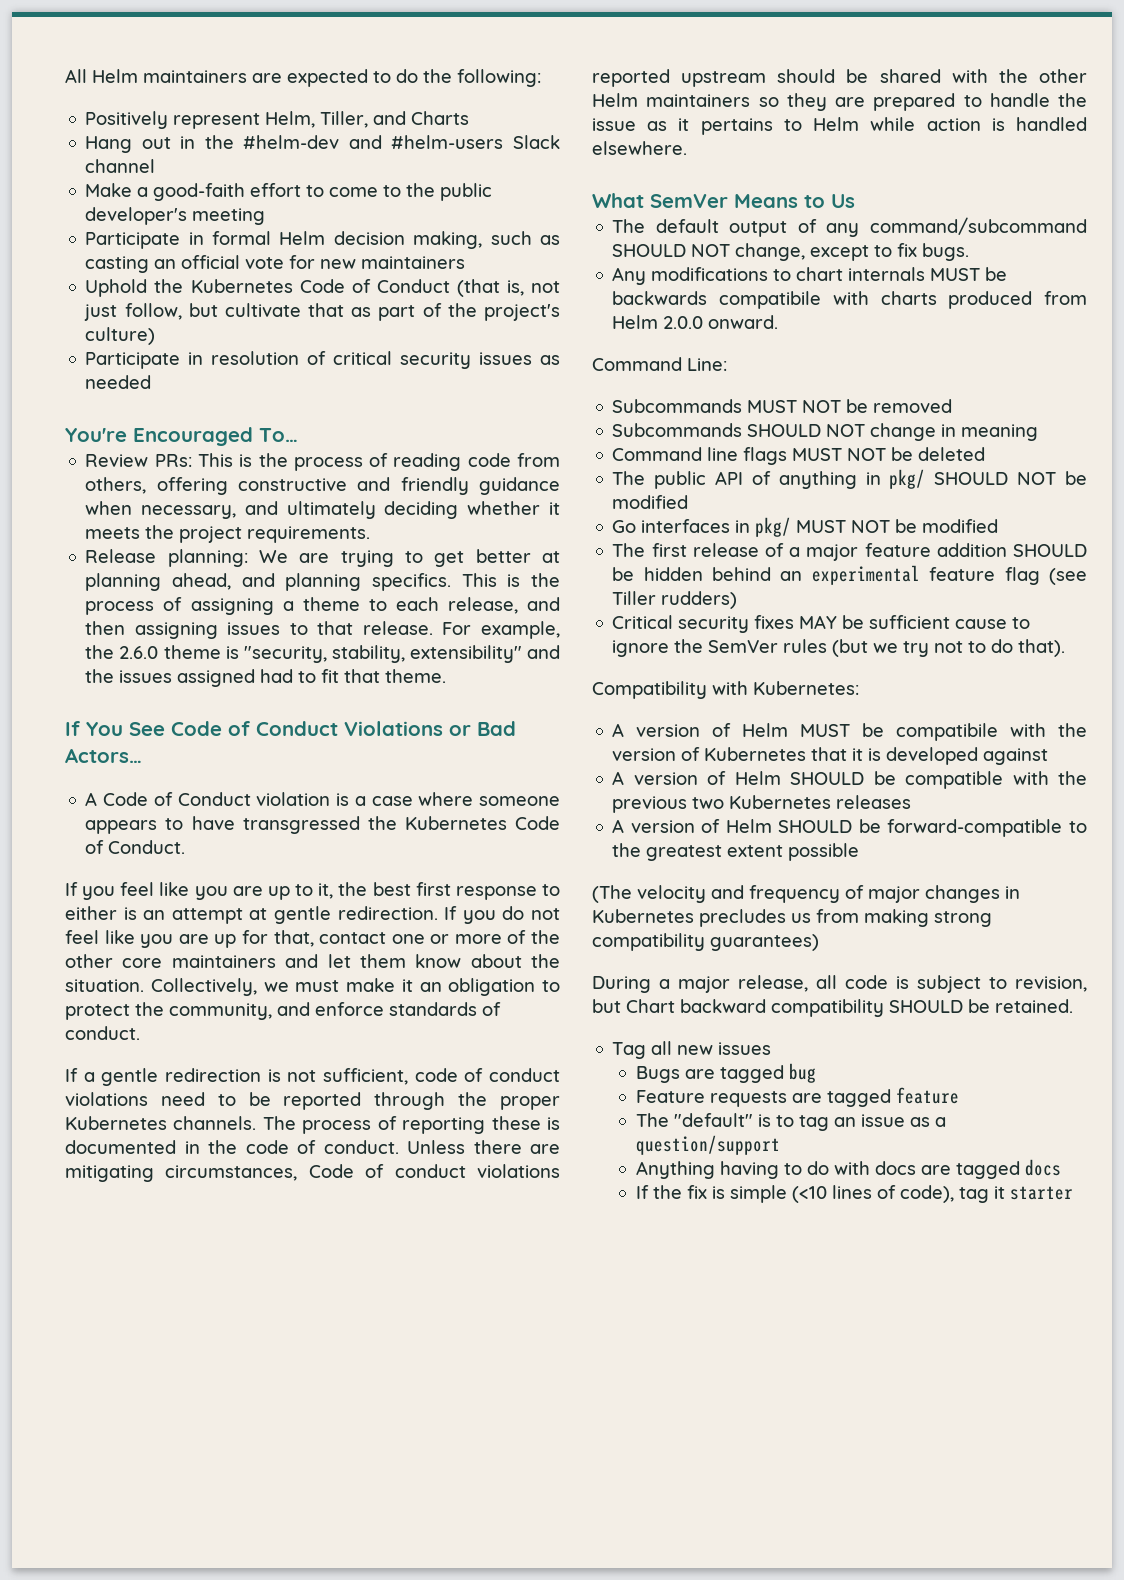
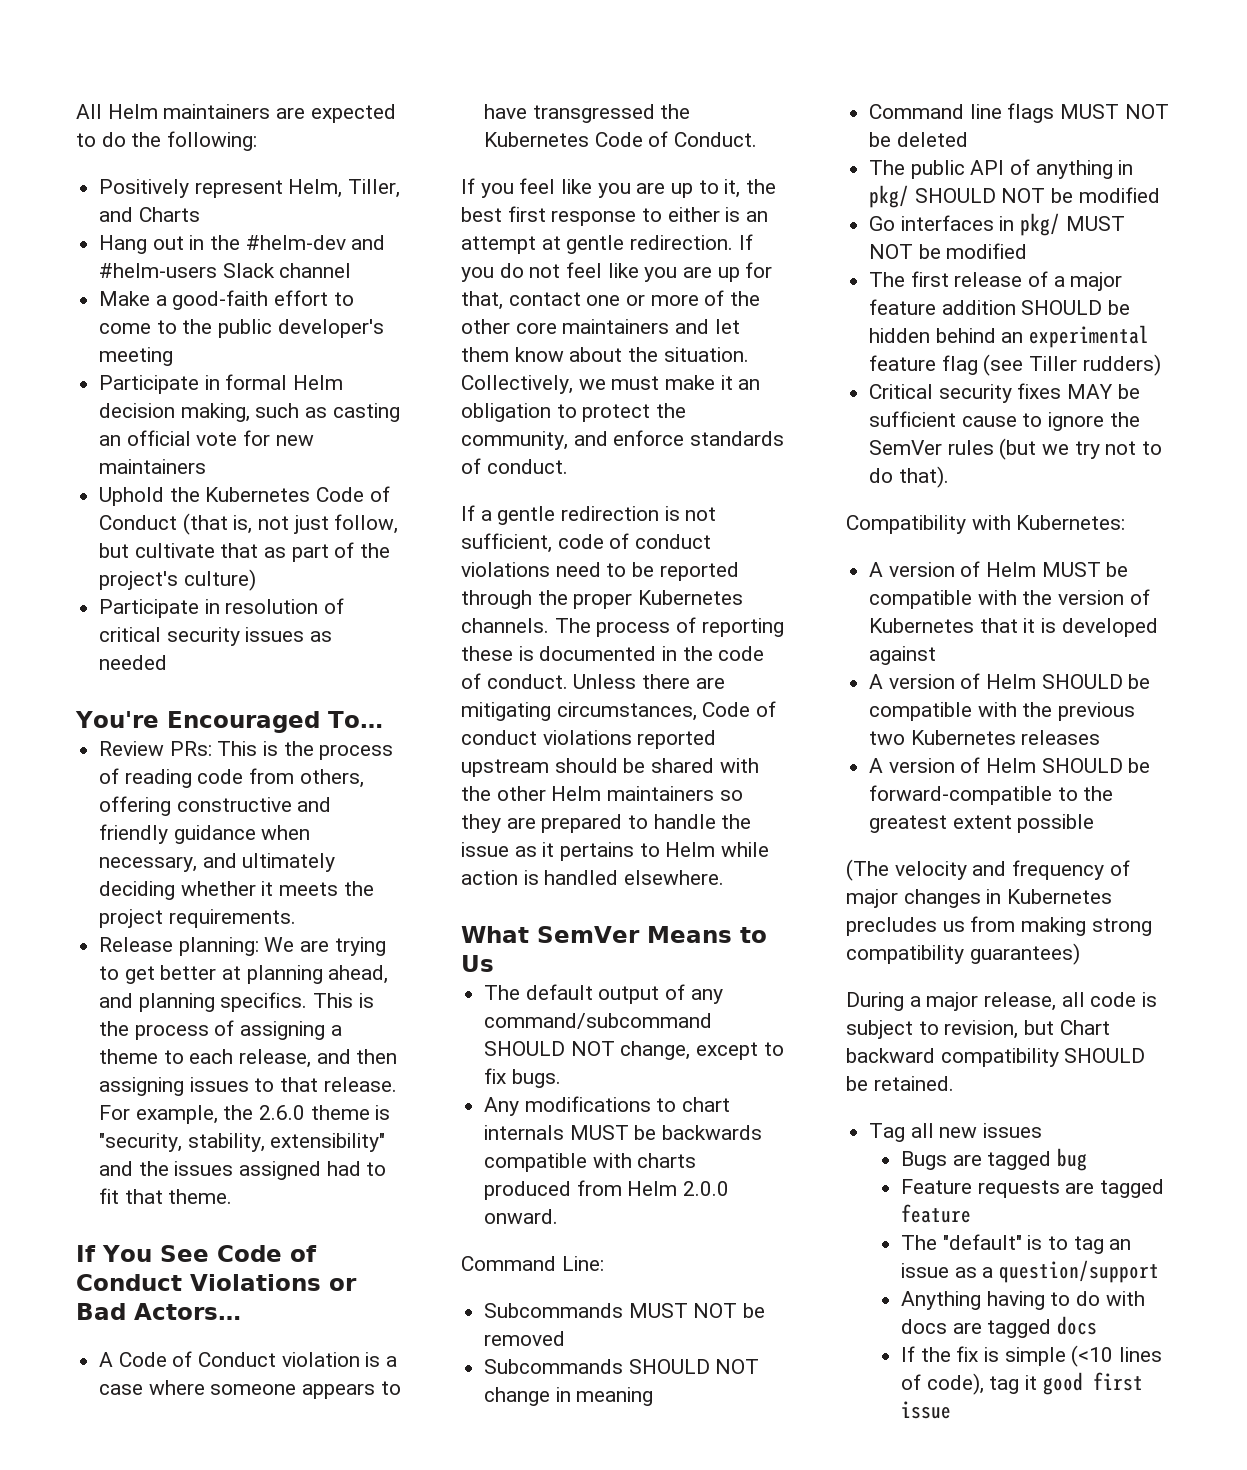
- Any modifications to chart internals MUST be backwards compatibile with charts produced from Helm 2.0.0 onward.
+ Any modifications to chart internals MUST be backwards compatible with charts produced from Helm 2.0.0 onward.
- A version of Helm MUST be compatibile with the version of Kubernetes that it is developed against
+ A version of Helm MUST be compatible with the version of Kubernetes that it is developed against
- If the fix is simple (<10 lines of code), tag it starter
+ If the fix is simple (<10 lines of code), tag it good first issue

